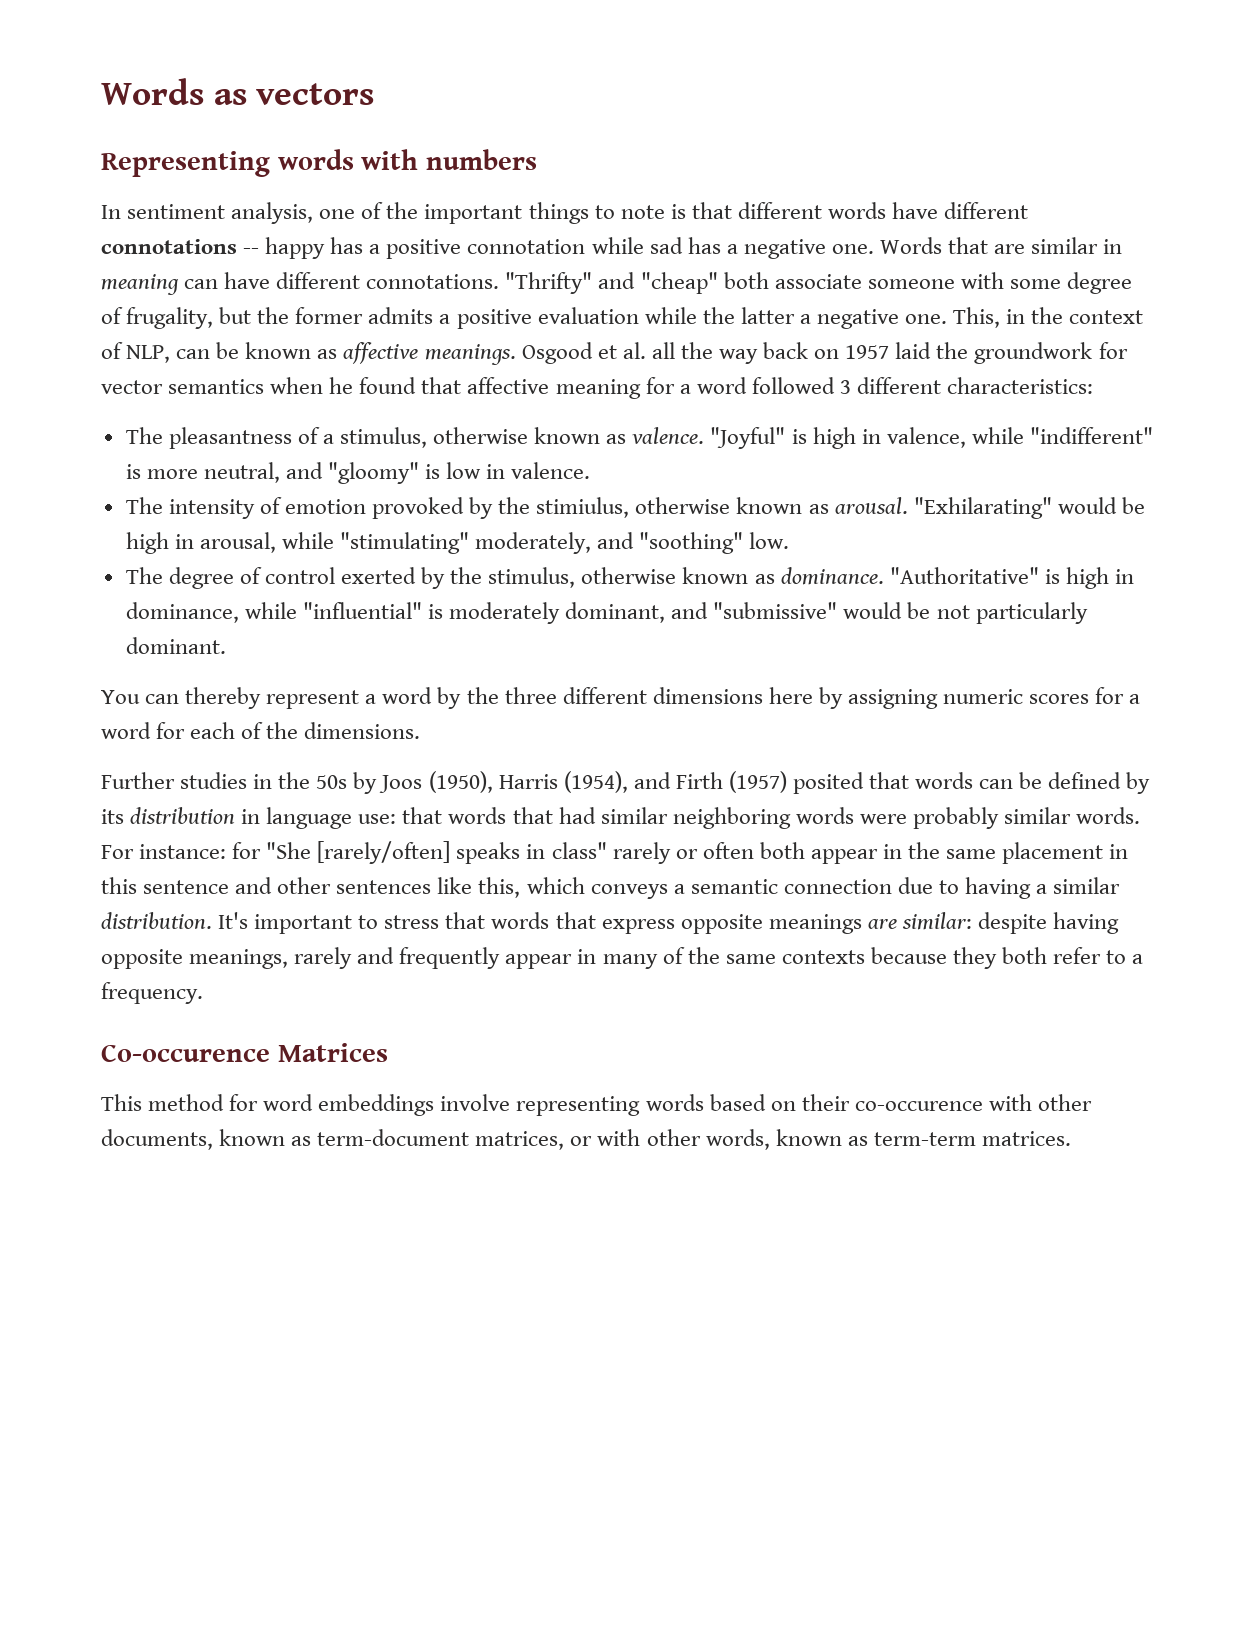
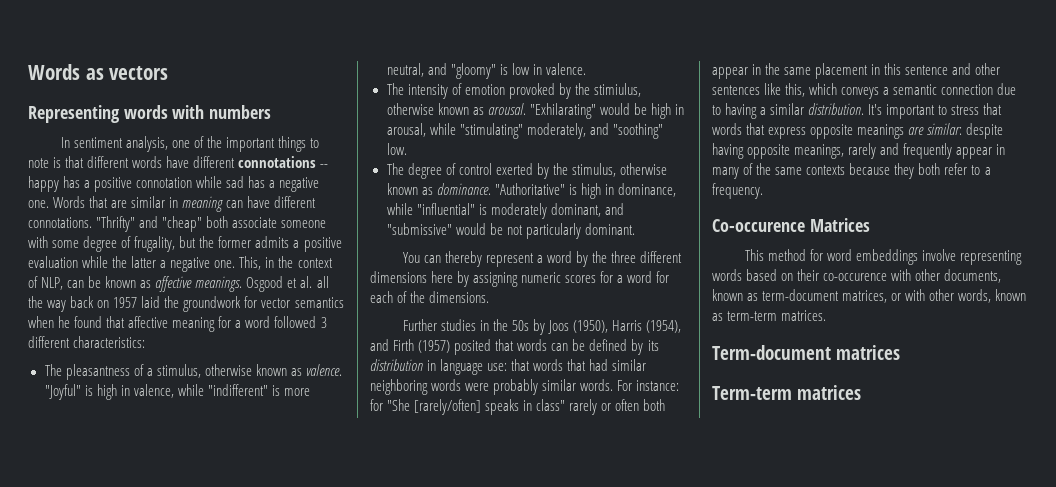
+ Term-document matrices
+ Term-term matrices

